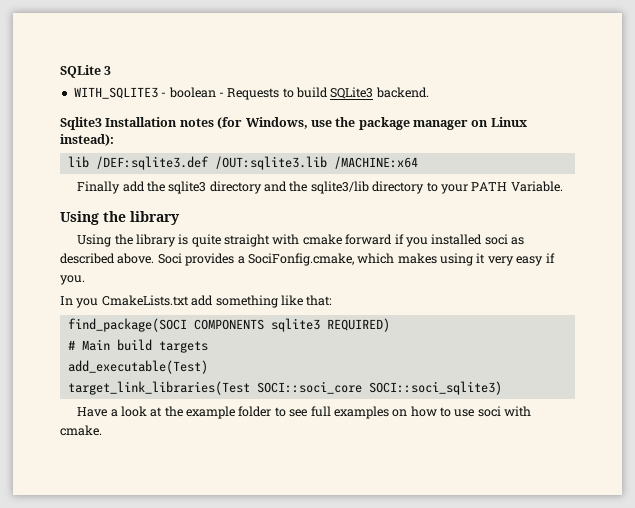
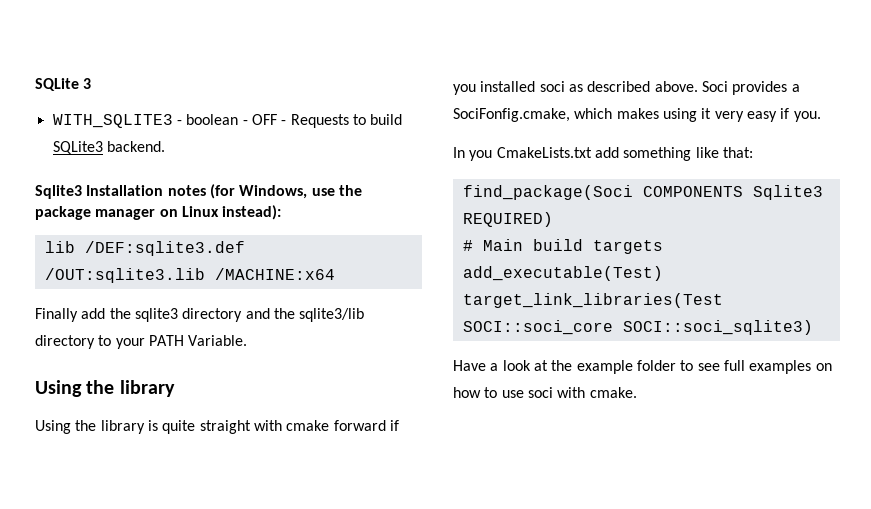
- WITH_SQLITE3 - boolean - Requests to build SQLite3 backend.
+ WITH_SQLITE3 - boolean - OFF - Requests to build SQLite3 backend.
- find_package(SOCI COMPONENTS sqlite3 REQUIRED)
+ find_package(Soci COMPONENTS Sqlite3 REQUIRED)

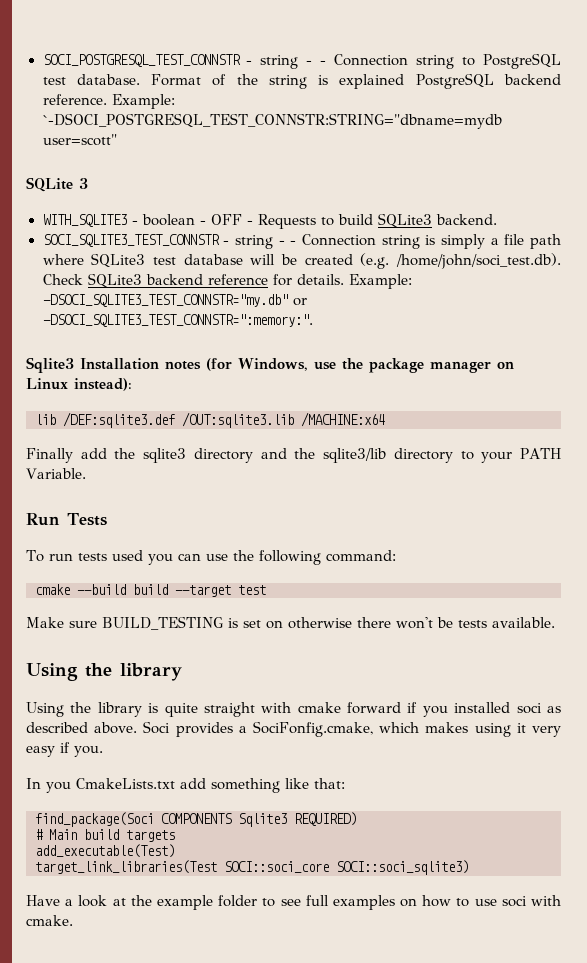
+ SOCI_POSTGRESQL_TEST_CONNSTR - string - - Connection string to PostgreSQL test database. Format of the string is explained PostgreSQL backend reference. Example: `-DSOCI_POSTGRESQL_TEST_CONNSTR:STRING="dbname=mydb user=scott"
+ SOCI_SQLITE3_TEST_CONNSTR - string - - Connection string is simply a file path where SQLite3 test database will be created (e.g. /home/john/soci_test.db). Check SQLite3 backend reference for details. Example: -DSOCI_SQLITE3_TEST_CONNSTR="my.db" or -DSOCI_SQLITE3_TEST_CONNSTR=":memory:".
+ Run Tests
+ To run tests used you can use the following command:
+ cmake --build build --target test
+ Make sure BUILD_TESTING is set on otherwise there won't be tests available.

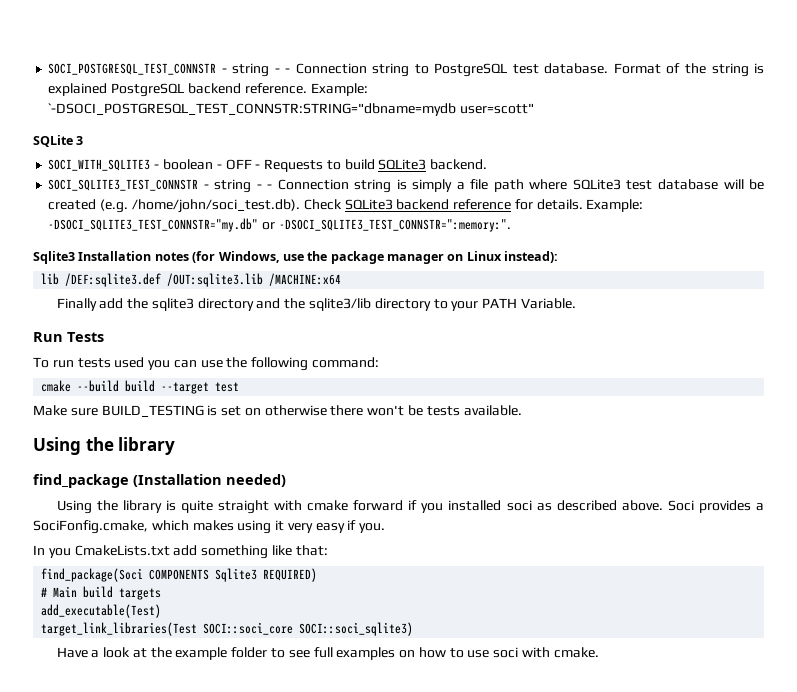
- WITH_SQLITE3 - boolean - OFF - Requests to build SQLite3 backend.
+ SOCI_WITH_SQLITE3 - boolean - OFF - Requests to build SQLite3 backend.
+ find_package (Installation needed)

